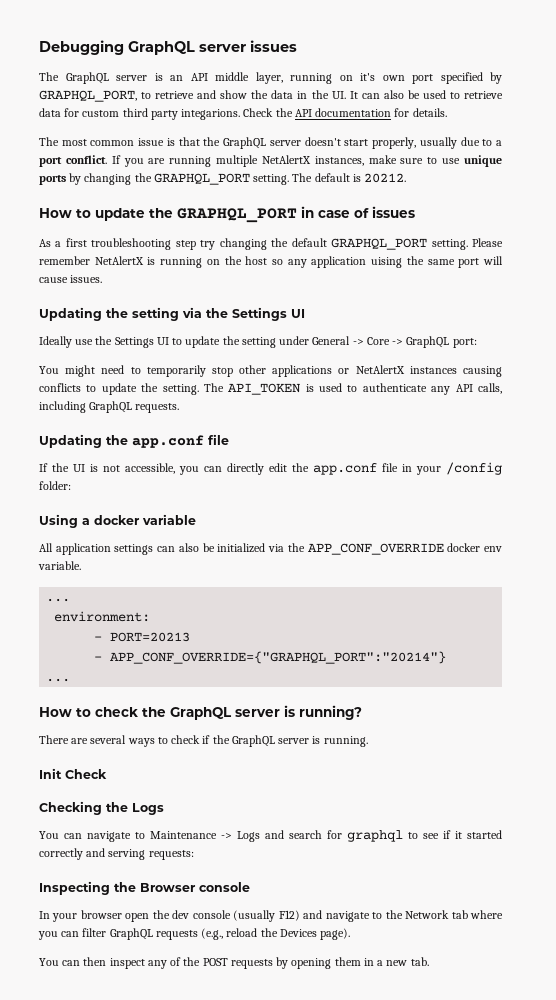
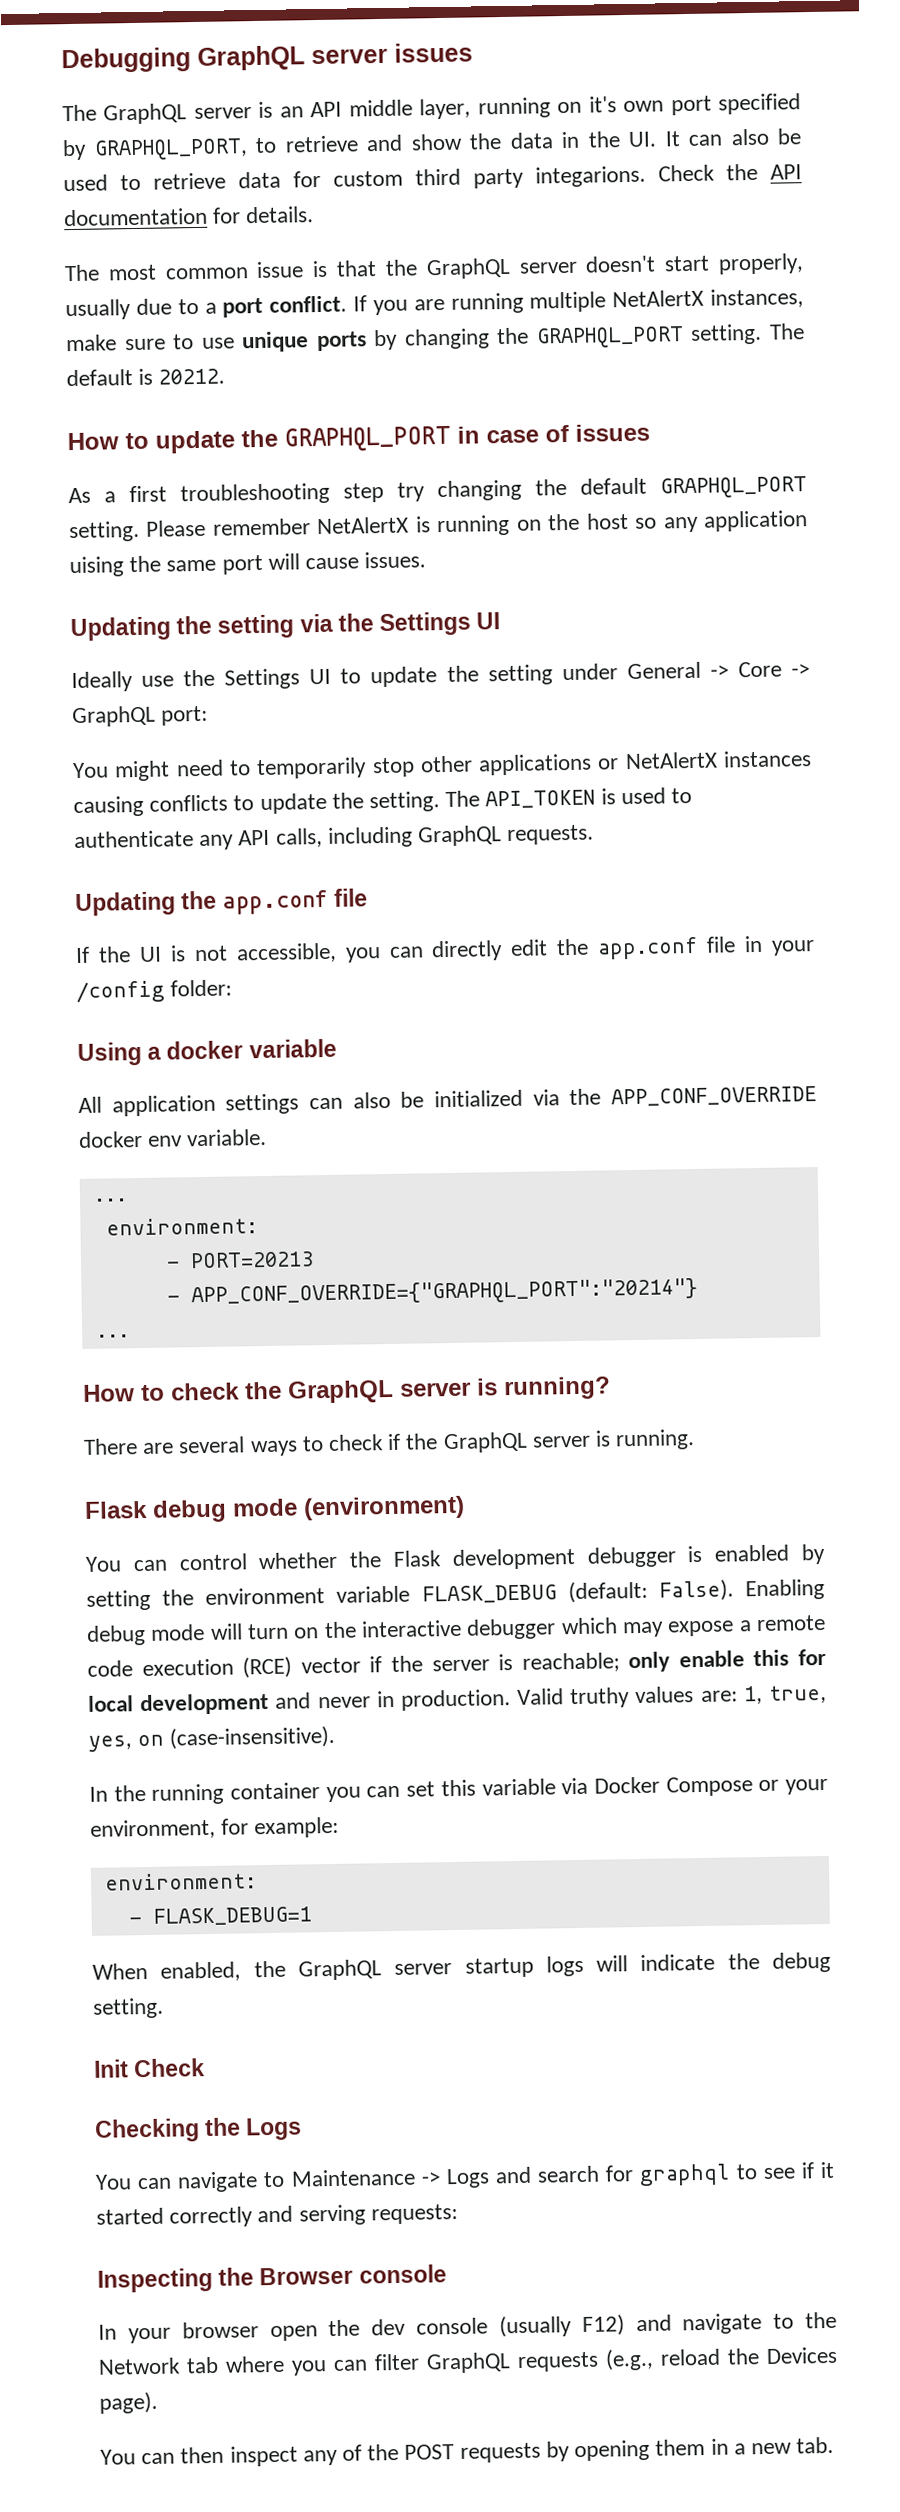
+ Flask debug mode (environment)
+ You can control whether the Flask development debugger is enabled by setting the environment variable FLASK_DEBUG (default: False). Enabling debug mode will turn on the interactive debugger which may expose a remote code execution (RCE) vector if the server is reachable; only enable this for local development and never in production. Valid truthy values are: 1, true, yes, on (case-insensitive).
+ In the running container you can set this variable via Docker Compose or your environment, for example:
+ environment:
+ - FLASK_DEBUG=1
+ When enabled, the GraphQL server startup logs will indicate the debug setting.

